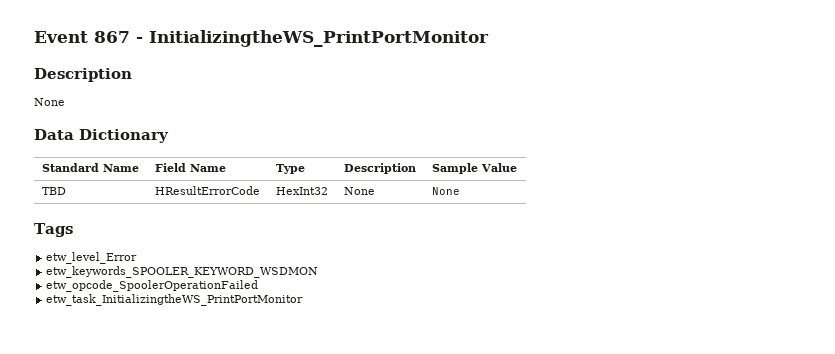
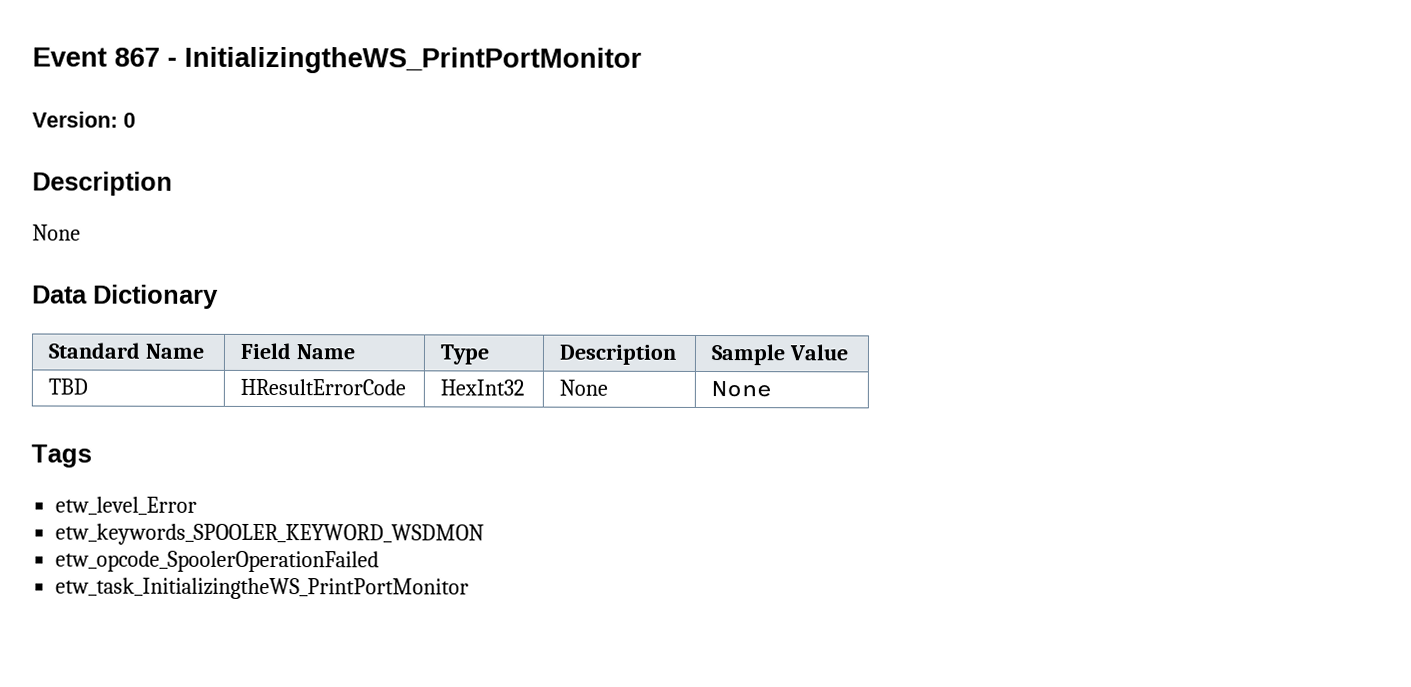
+ Version: 0

